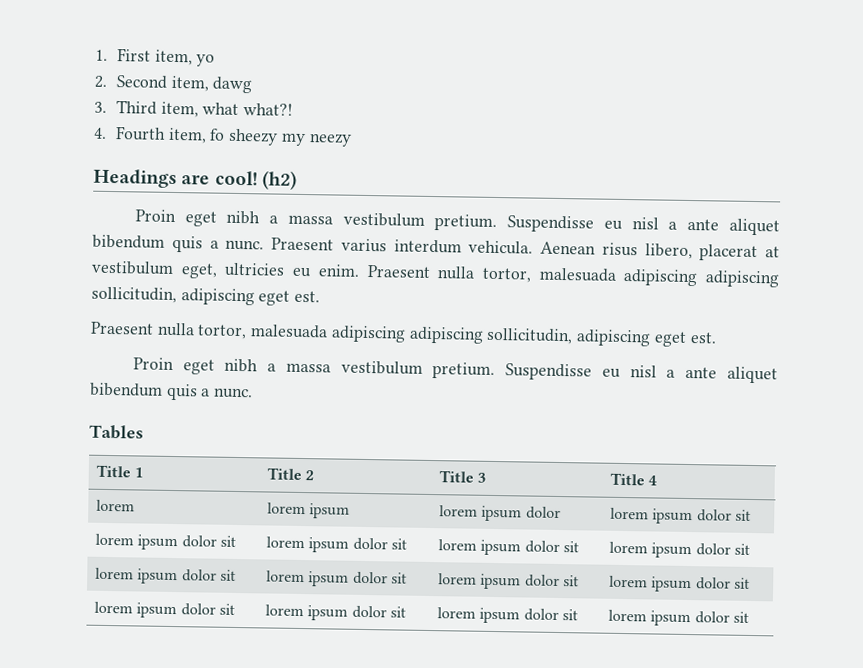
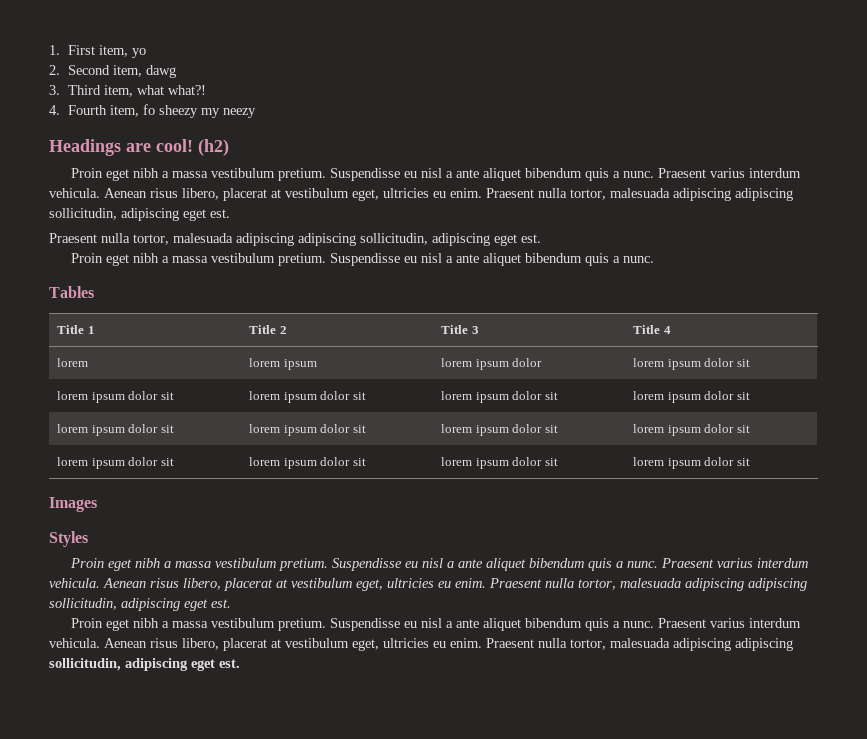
+ Images
+ Styles
+ Proin eget nibh a massa vestibulum pretium. Suspendisse eu nisl a ante aliquet bibendum quis a nunc. Praesent varius interdum vehicula. Aenean risus libero, placerat at vestibulum eget, ultricies eu enim. Praesent nulla tortor, malesuada adipiscing adipiscing sollicitudin, adipiscing eget est.
+ Proin eget nibh a massa vestibulum pretium. Suspendisse eu nisl a ante aliquet bibendum quis a nunc. Praesent varius interdum vehicula. Aenean risus libero, placerat at vestibulum eget, ultricies eu enim. Praesent nulla tortor, malesuada adipiscing adipiscing sollicitudin, adipiscing eget est.

